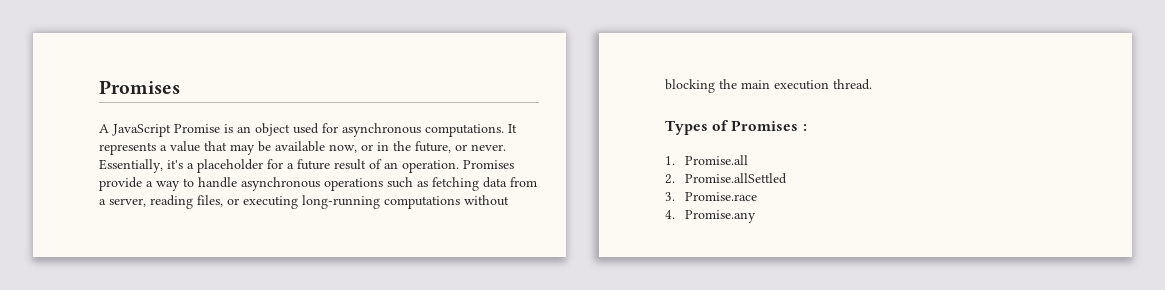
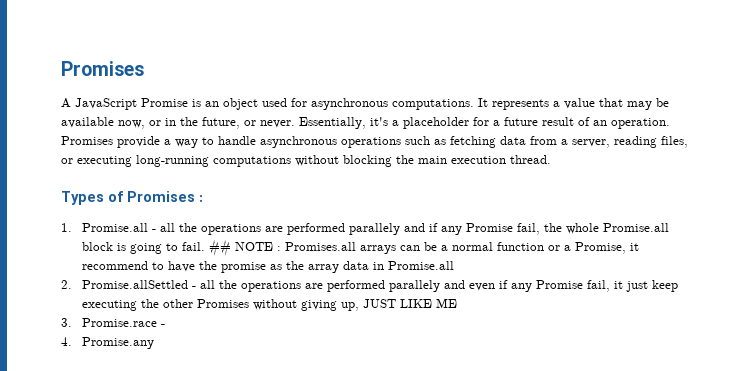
- 1. Promise.all
- 2. Promise.allSettled
+ 1. Promise.all - all the operations are performed parallely and if any Promise fail, the whole Promise.all block is going to fail. ## NOTE : Promises.all arrays can be a normal function or a Promise, it recommend to have the promise as the array data in Promise.all
+ 2. Promise.allSettled - all the operations are performed parallely and even if any Promise fail, it just keep executing the other Promises without giving up, JUST LIKE ME
- 3. Promise.race
+ 3. Promise.race -

